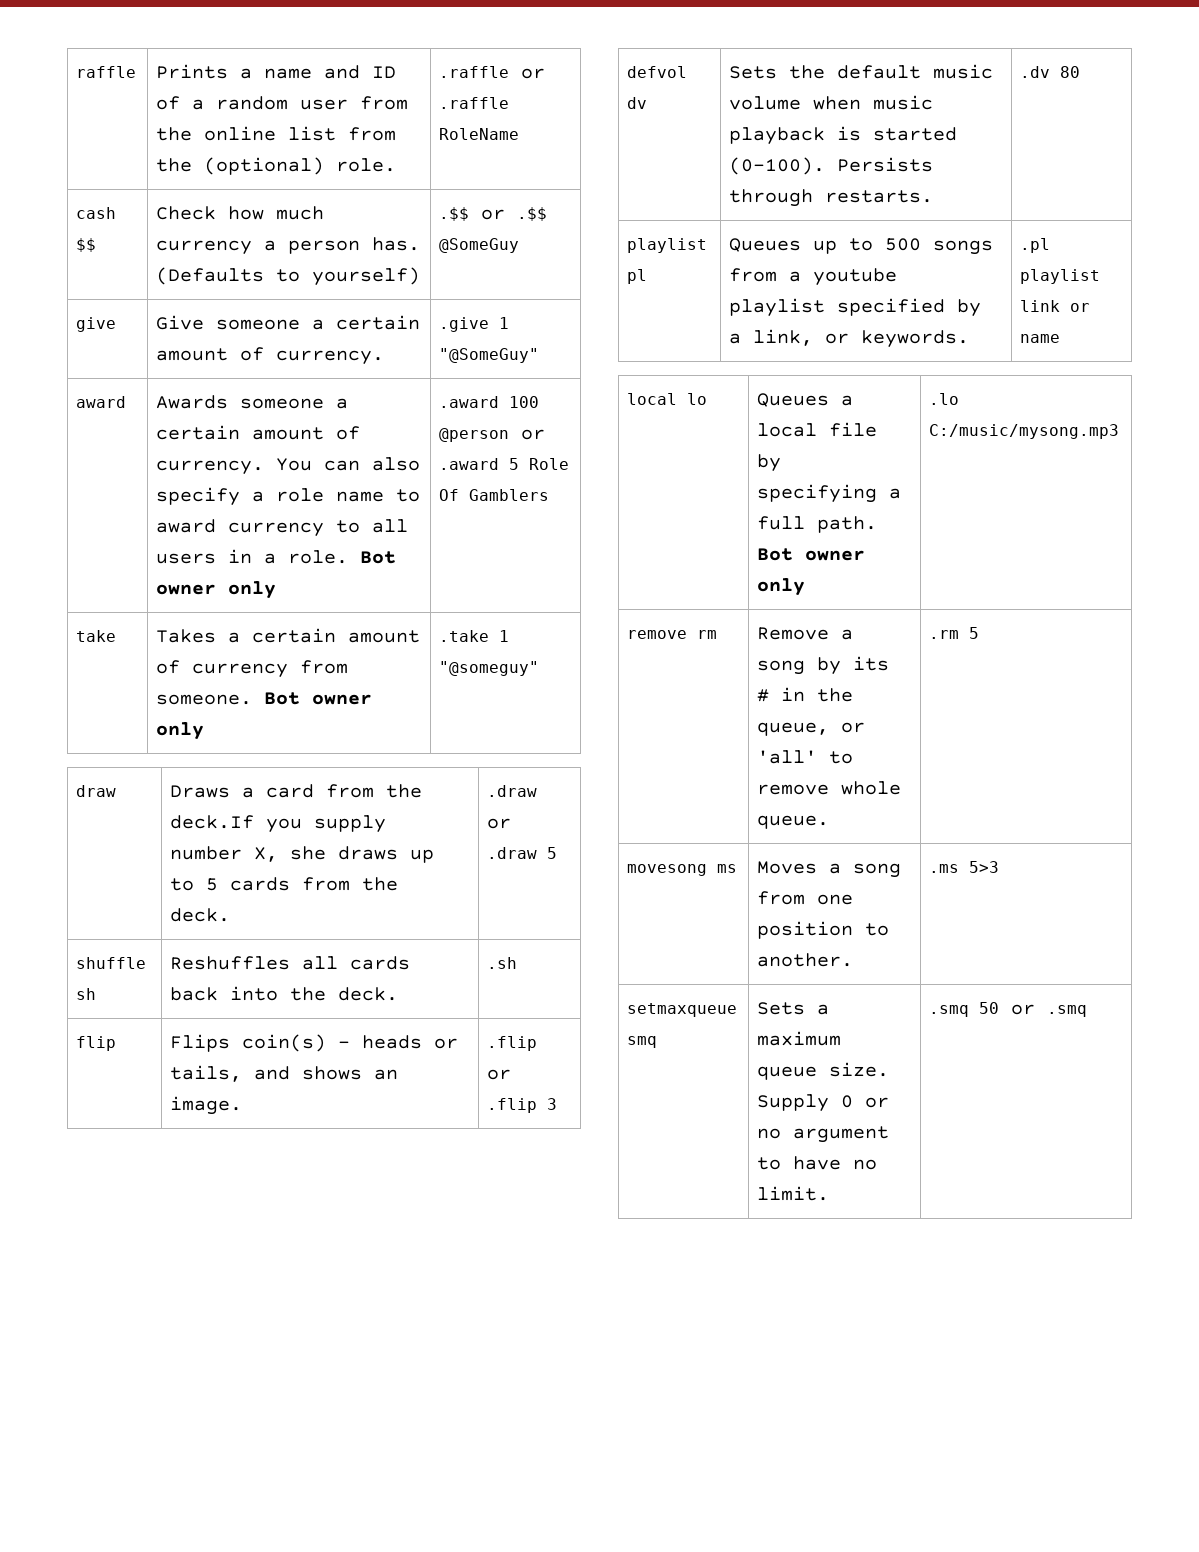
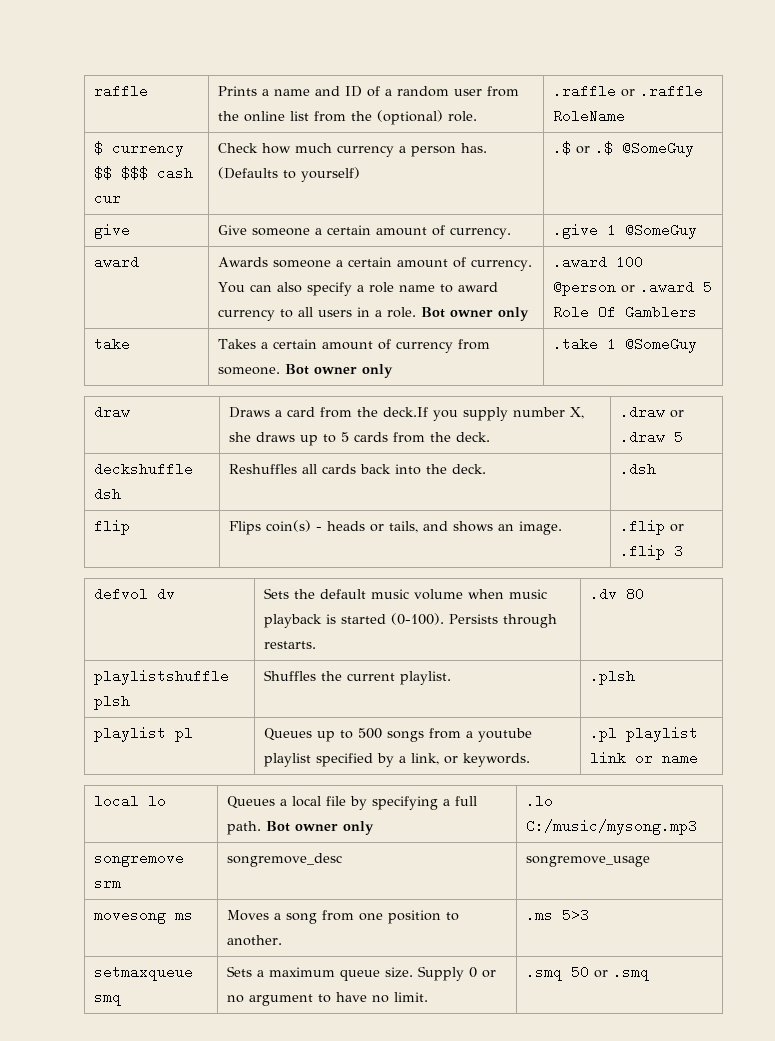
- cash $$ | Check how much currency a person has. (Defaults to yourself) | .$$ or .$$ @SomeGuy
+ $ currency $$ $$$ cash cur | Check how much currency a person has. (Defaults to yourself) | .$ or .$ @SomeGuy
- give | Give someone a certain amount of currency. | .give 1 "@SomeGuy"
+ give | Give someone a certain amount of currency. | .give 1 @SomeGuy
- take | Takes a certain amount of currency from someone. Bot owner only | .take 1 "@someguy"
+ take | Takes a certain amount of currency from someone. Bot owner only | .take 1 @SomeGuy
- shuffle sh | Reshuffles all cards back into the deck. | .sh
+ deckshuffle dsh | Reshuffles all cards back into the deck. | .dsh
+ playlistshuffle plsh | Shuffles the current playlist. | .plsh
- remove rm | Remove a song by its # in the queue, or 'all' to remove whole queue. | .rm 5
+ songremove srm | songremove_desc | songremove_usage

